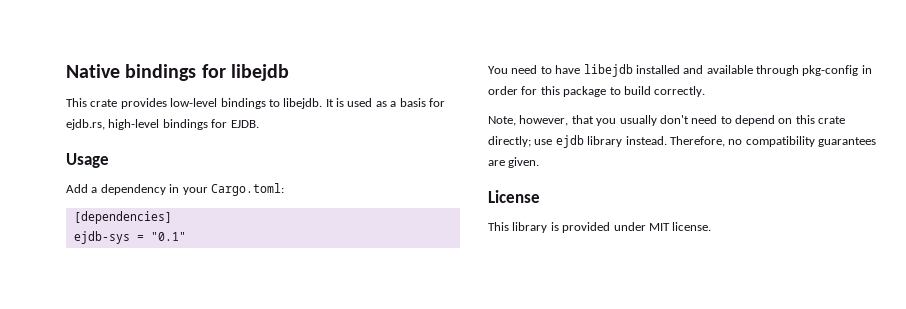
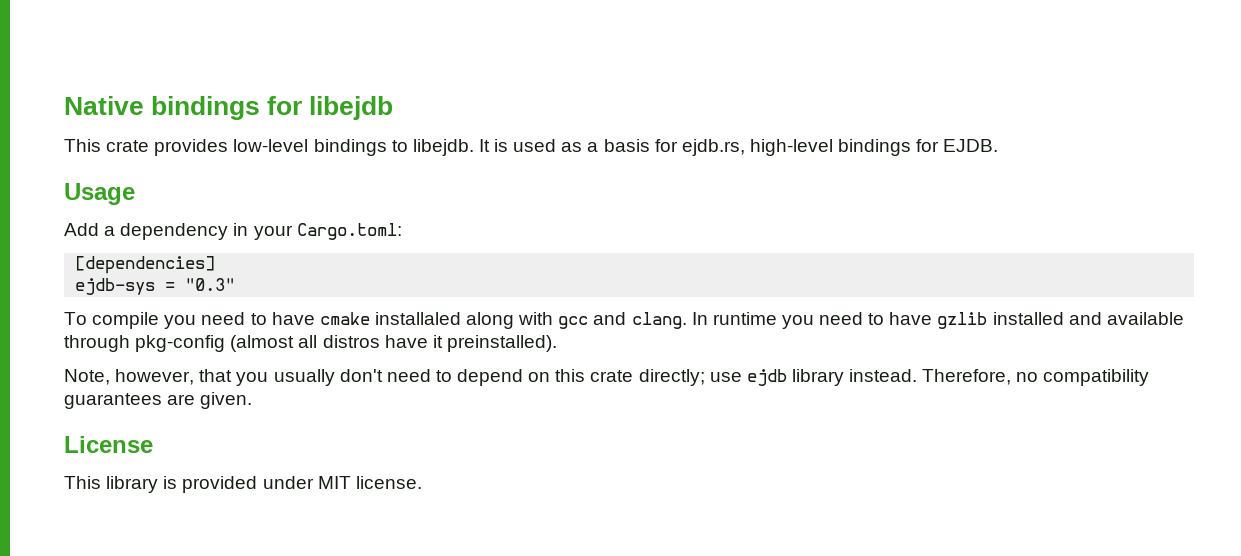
- ejdb-sys = "0.1"
- You need to have libejdb installed and available through pkg-config in order for this package to build correctly.
+ ejdb-sys = "0.3"
+ To compile you need to have cmake installaled along with gcc and clang. In runtime you need to have gzlib installed and available through pkg-config (almost all distros have it preinstalled).

